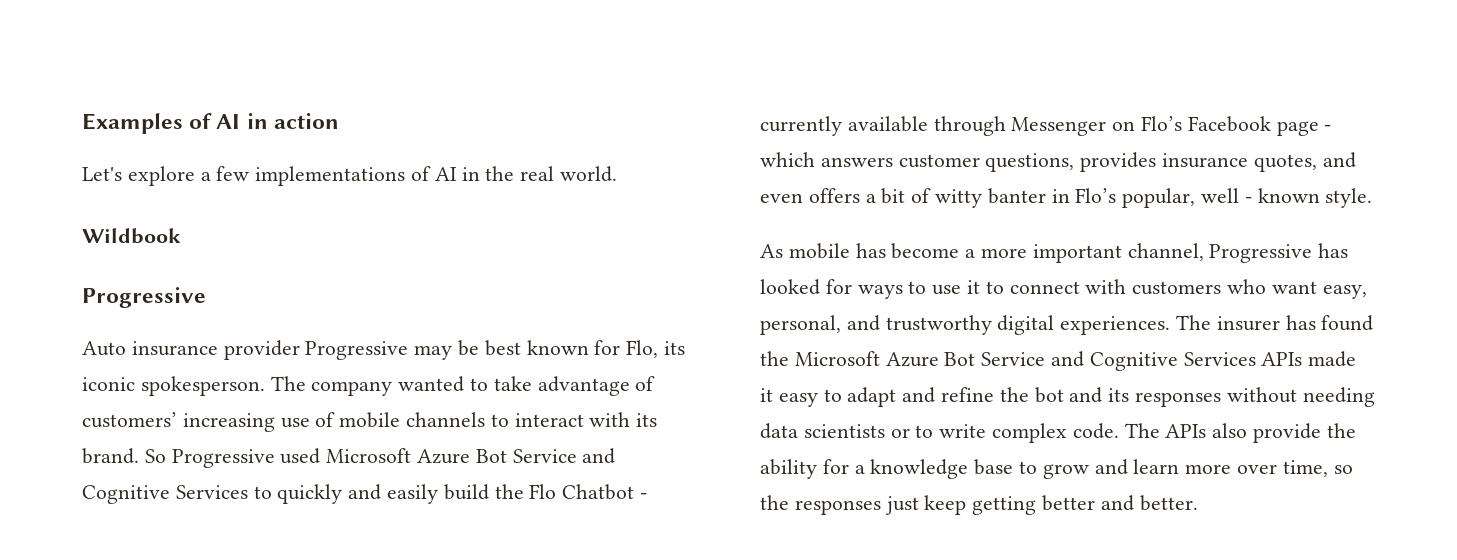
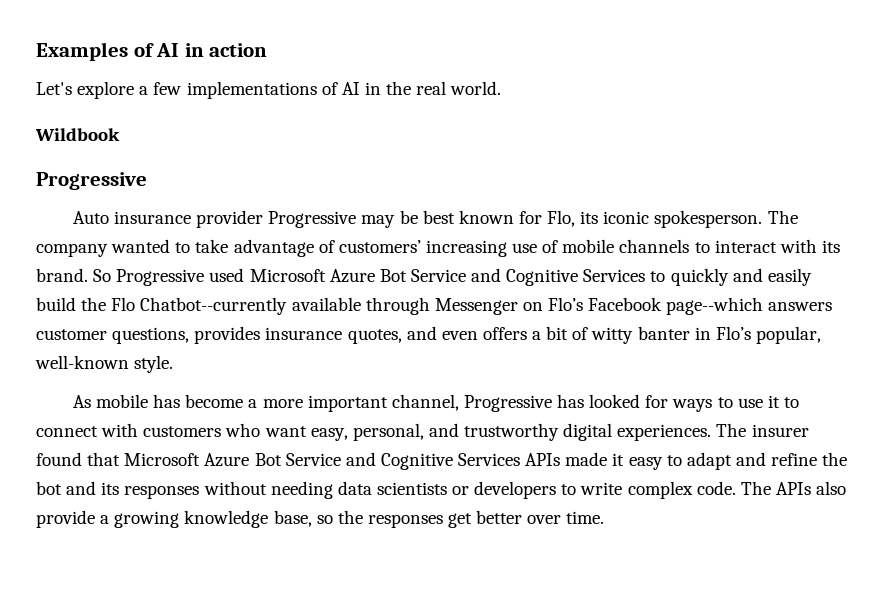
- So Progressive used Microsoft Azure Bot Service and Cognitive Services to quickly and easily build the Flo Chatbot - currently available through Messenger on Flo’s Facebook page - which answers customer questions, provides insurance quotes, and even offers a bit of witty banter in Flo’s popular, well - known style.
+ So Progressive used Microsoft Azure Bot Service and Cognitive Services to quickly and easily build the Flo Chatbot--currently available through Messenger on Flo’s Facebook page--which answers customer questions, provides insurance quotes, and even offers a bit of witty banter in Flo’s popular, well-known style.
- The insurer has found the Microsoft Azure Bot Service and Cognitive Services APIs made it easy to adapt and refine the bot and its responses without needing data scientists or to write complex code.
+ The insurer found that Microsoft Azure Bot Service and Cognitive Services APIs made it easy to adapt and refine the bot and its responses without needing data scientists or developers to write complex code.
- The APIs also provide the ability for a knowledge base to grow and learn more over time, so the responses just keep getting better and better.
+ The APIs also provide a growing knowledge base, so the responses get better over time.

